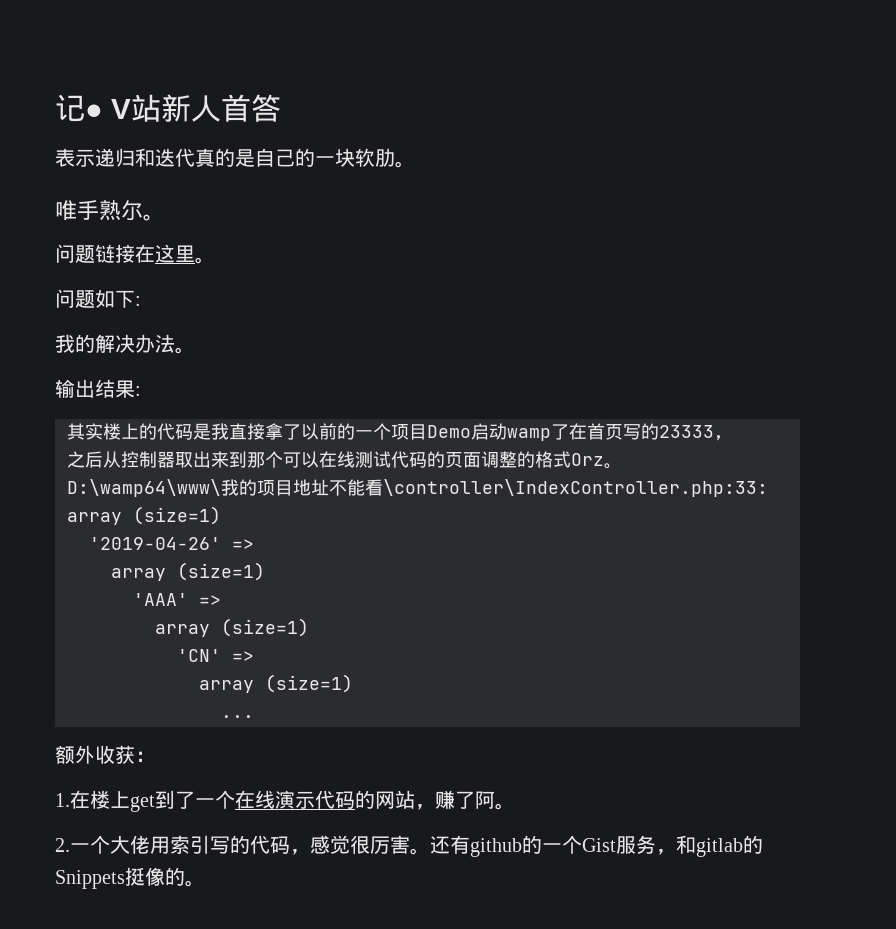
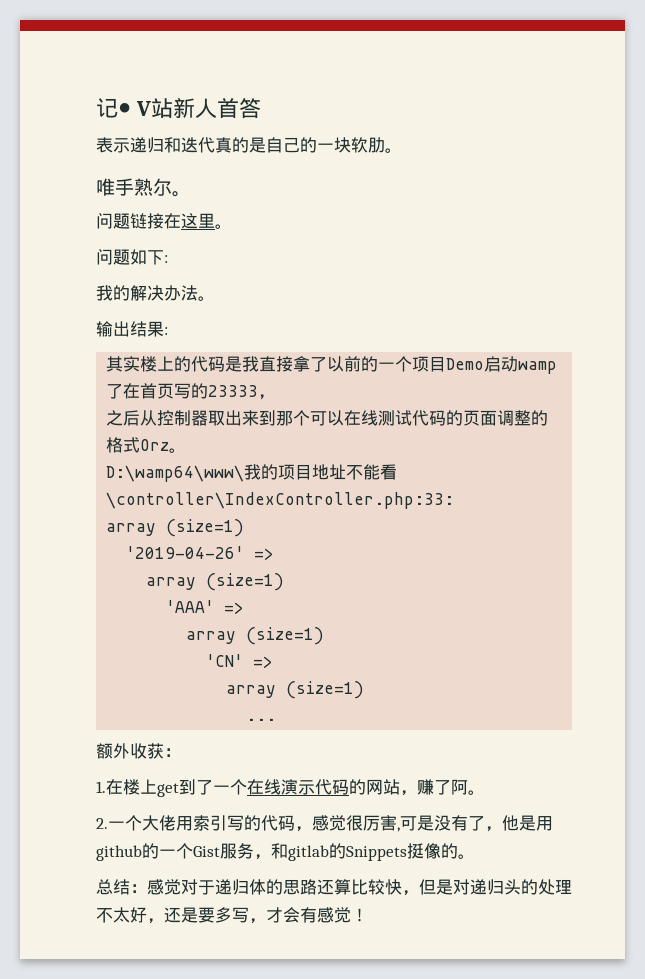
- 2.一个大佬用索引写的代码，感觉很厉害。还有github的一个Gist服务，和gitlab的Snippets挺像的。
+ 2.一个大佬用索引写的代码，感觉很厉害,可是没有了，他是用github的一个Gist服务，和gitlab的Snippets挺像的。
+ 总结：感觉对于递归体的思路还算比较快，但是对递归头的处理不太好，还是要多写，才会有感觉！

